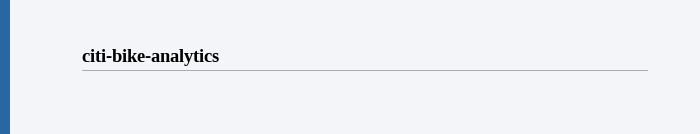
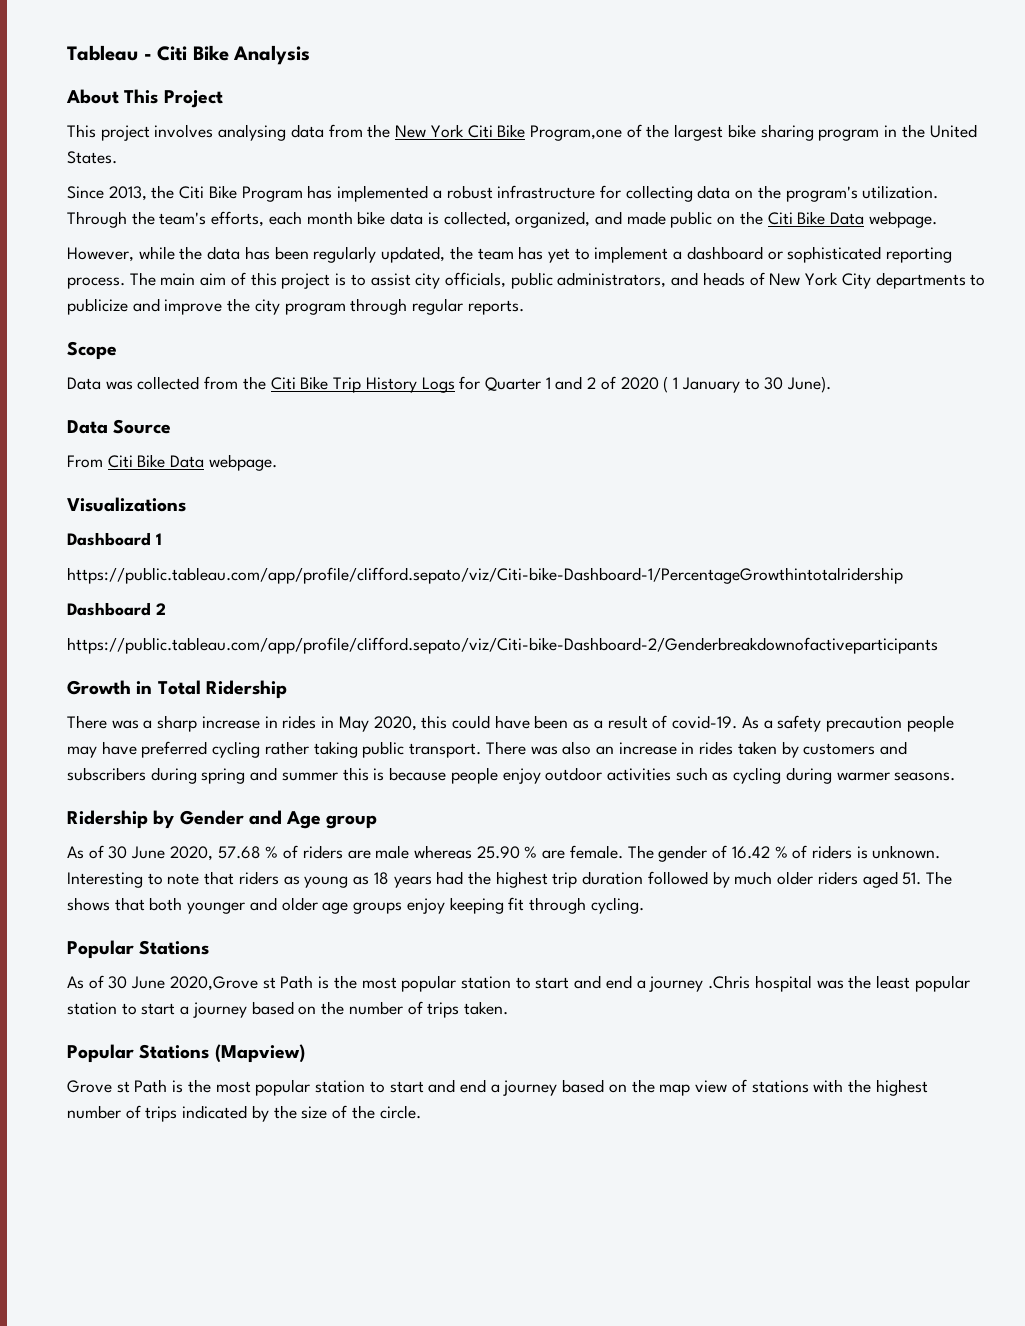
- citi-bike-analytics
+ Tableau - Citi Bike Analysis
+ About This Project
+ This project involves analysing data from the New York Citi Bike Program,one of the largest bike sharing program in the United States.
+ Since 2013, the Citi Bike Program has implemented a robust infrastructure for collecting data on the program's utilization. Through the team's efforts, each month bike data is collected, organized, and made public on the Citi Bike Data webpage.
+ However, while the data has been regularly updated, the team has yet to implement a dashboard or sophisticated reporting process. The main aim of this project is to assist city officials, public administrators, and heads of New York City departments to publicize and improve the city program through regular reports.
+ Scope
+ Data was collected from the Citi Bike Trip History Logs for Quarter 1 and 2 of 2020 ( 1 January to 30 June).
+ Data Source
+ From Citi Bike Data webpage.
+ Visualizations
+ Dashboard 1
+ https://public.tableau.com/app/profile/clifford.sepato/viz/Citi-bike-Dashboard-1/PercentageGrowthintotalridership
+ Dashboard 2
+ https://public.tableau.com/app/profile/clifford.sepato/viz/Citi-bike-Dashboard-2/Genderbreakdownofactiveparticipants
+ Growth in Total Ridership
+ There was a sharp increase in rides in May 2020, this could have been as a result of covid-19. As a safety precaution people may have preferred cycling rather taking public transport. There was also an increase in rides taken by customers and subscribers during spring and summer this is because people enjoy outdoor activities such as cycling during warmer seasons.
+ Ridership by Gender and Age group
+ As of 30 June 2020, 57.68 % of riders are male whereas 25.90 % are female. The gender of 16.42 % of riders is unknown. Interesting to note that riders as young as 18 years had the highest trip duration followed by much older riders aged 51. The shows that both younger and older age groups enjoy keeping fit through cycling.
+ Popular Stations
+ As of 30 June 2020,Grove st Path is the most popular station to start and end a journey .Chris hospital was the least popular station to start a journey based on the number of trips taken.
+ Popular Stations (Mapview)
+ Grove st Path is the most popular station to start and end a journey based on the map view of stations with the highest number of trips indicated by the size of the circle.

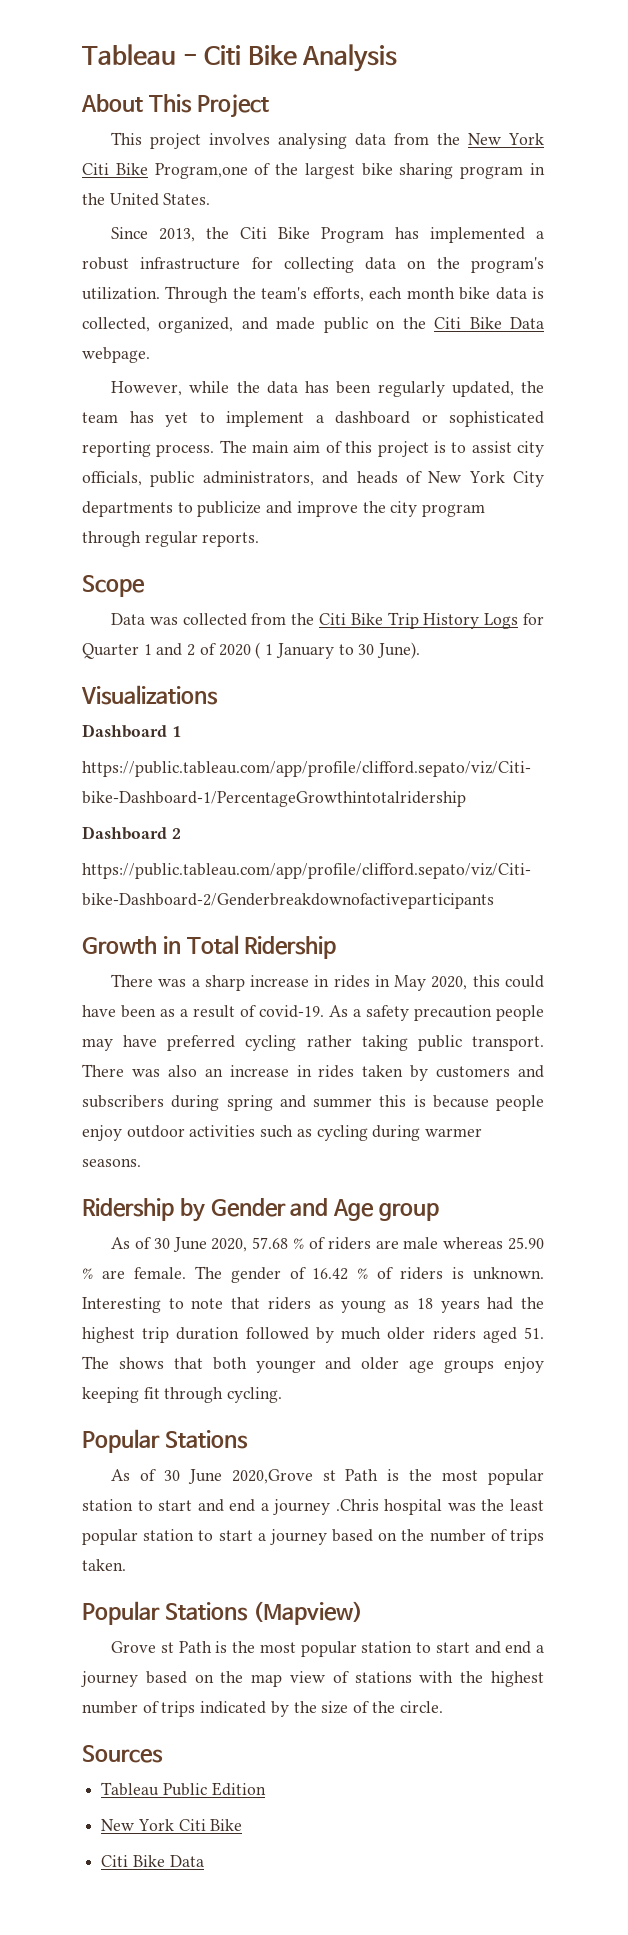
- Data Source
- From Citi Bike Data webpage.
+ Sources
+ Tableau Public Edition
+ New York Citi Bike
+ Citi Bike Data

